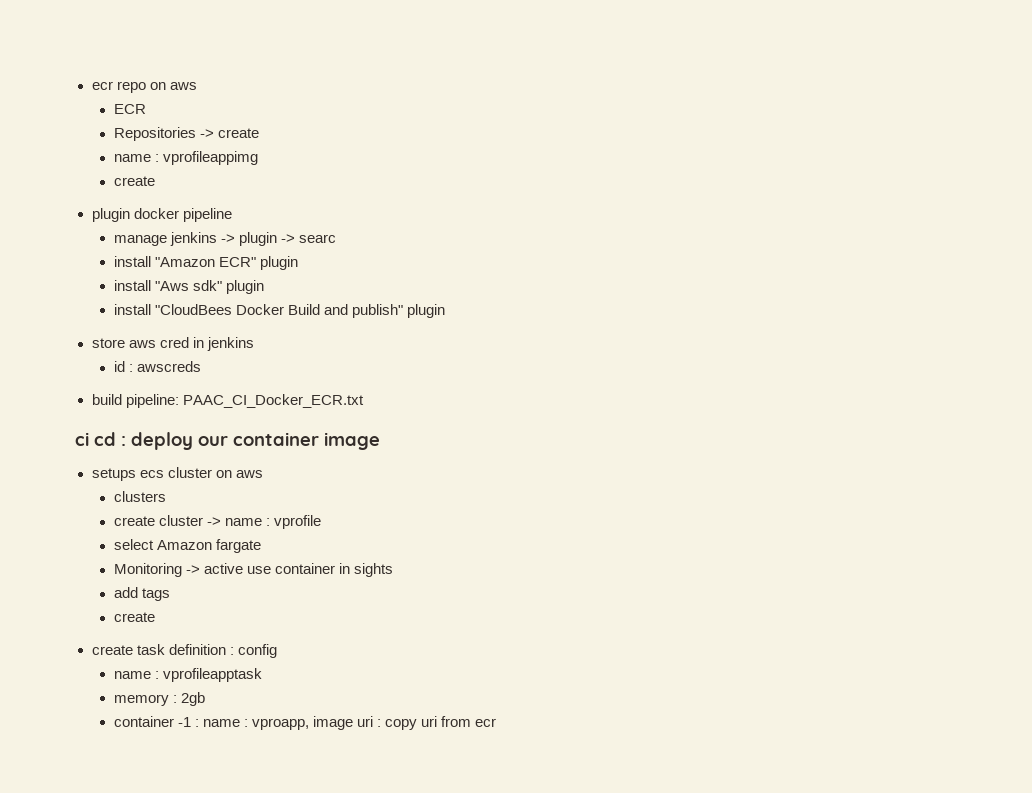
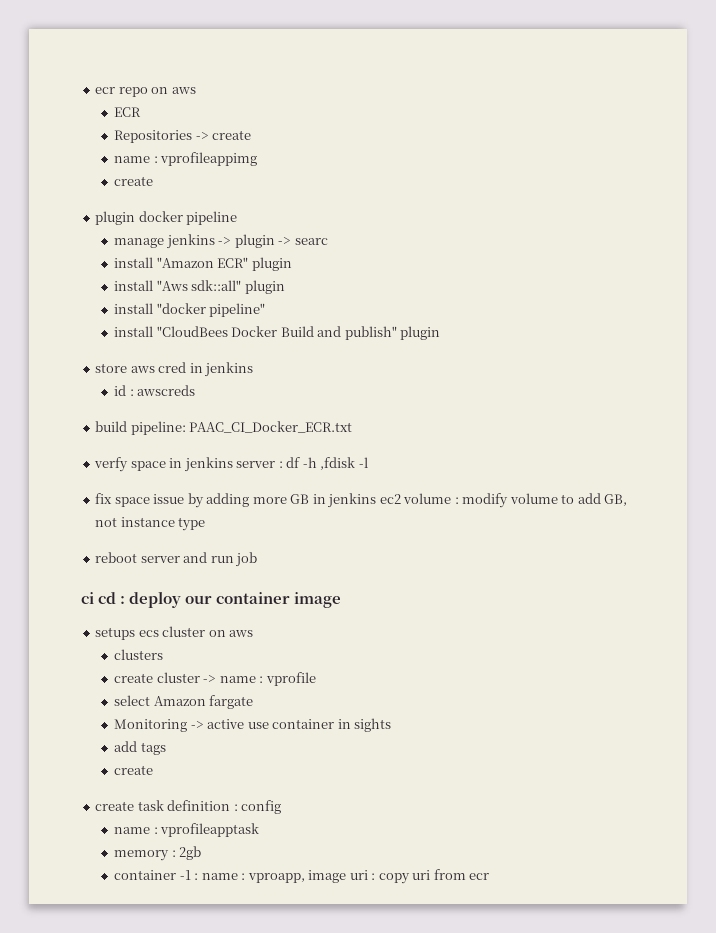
- install "Aws sdk" plugin
+ install "Aws sdk::all" plugin
+ install "docker pipeline"
+ verfy space in jenkins server : df -h ,fdisk -l
+ fix space issue by adding more GB in jenkins ec2 volume : modify volume to add GB, not instance type
+ reboot server and run job

